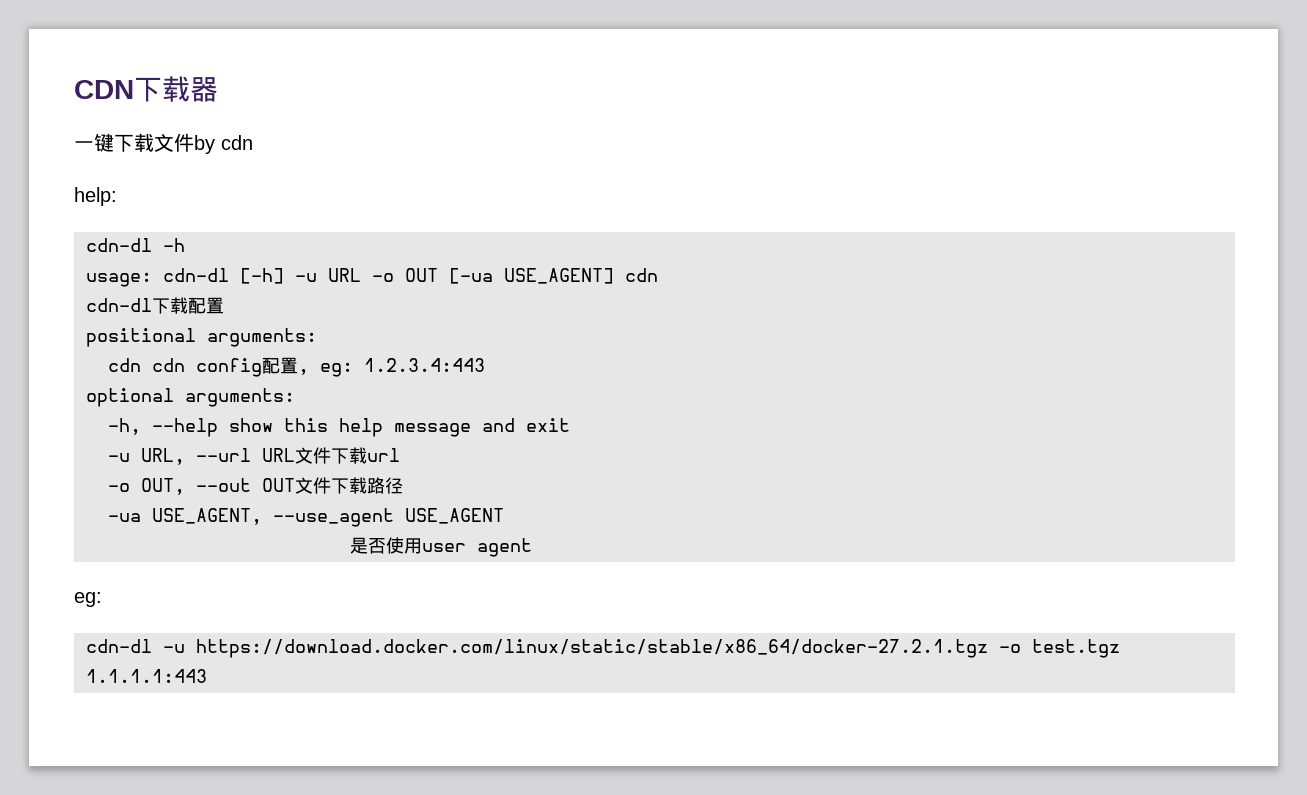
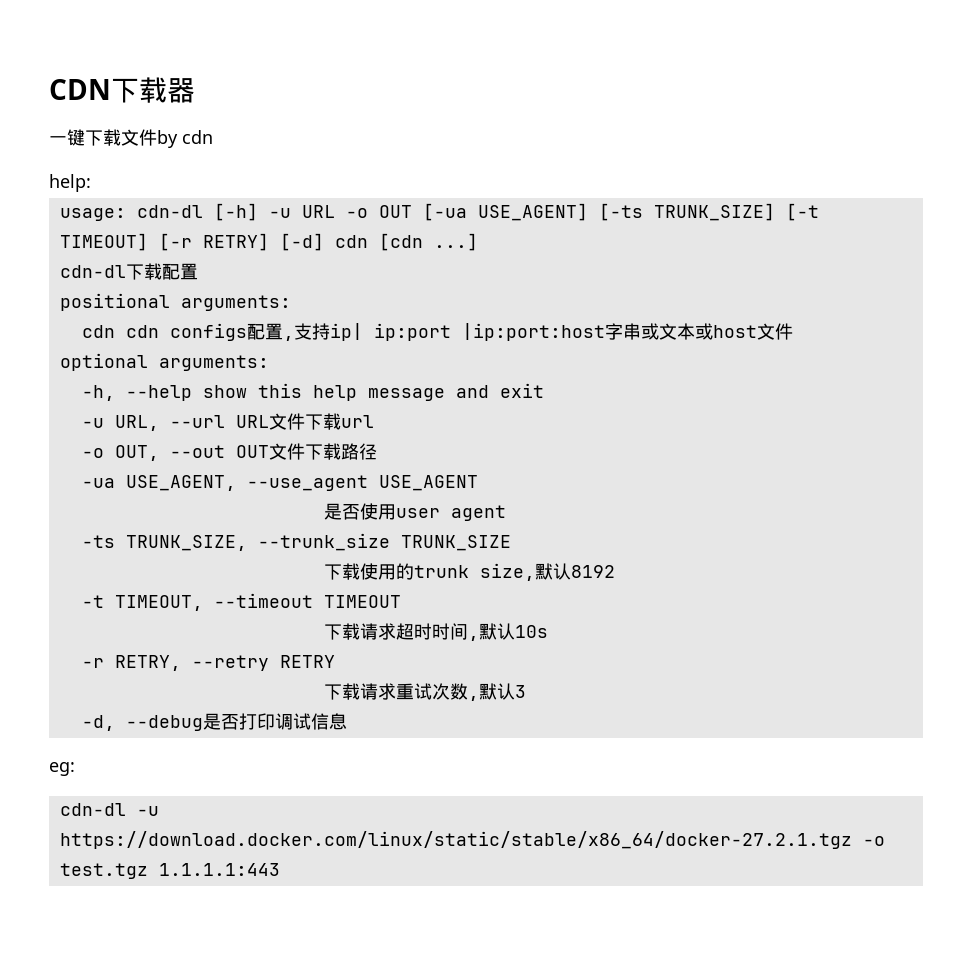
- cdn-dl -h
- usage: cdn-dl [-h] -u URL -o OUT [-ua USE_AGENT] cdn
+ usage: cdn-dl [-h] -u URL -o OUT [-ua USE_AGENT] [-ts TRUNK_SIZE] [-t TIMEOUT] [-r RETRY] [-d] cdn [cdn ...]
- cdn cdn config配置, eg: 1.2.3.4:443
+ cdn cdn configs配置,支持ip| ip:port |ip:port:host字串或文本或host文件
+ -ts TRUNK_SIZE, --trunk_size TRUNK_SIZE
+ 下载使用的trunk size,默认8192
+ -t TIMEOUT, --timeout TIMEOUT
+ 下载请求超时时间,默认10s
+ -r RETRY, --retry RETRY
+ 下载请求重试次数,默认3
+ -d, --debug是否打印调试信息

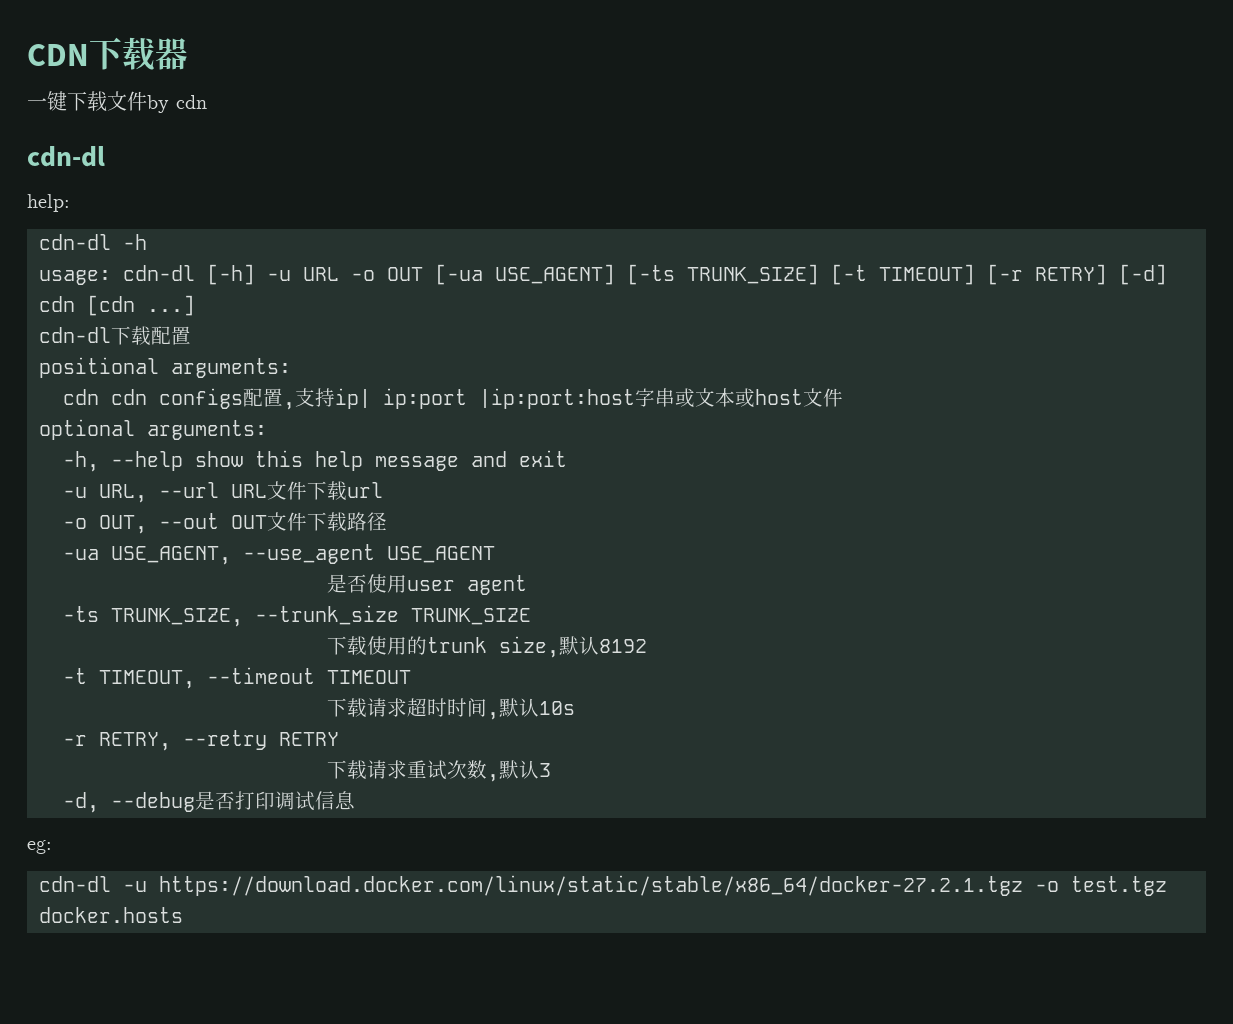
  一键下载文件by cdn
+ cdn-dl
+ cdn-dl -h
- cdn-dl -u https://download.docker.com/linux/static/stable/x86_64/docker-27.2.1.tgz -o test.tgz 1.1.1.1:443
+ cdn-dl -u https://download.docker.com/linux/static/stable/x86_64/docker-27.2.1.tgz -o test.tgz docker.hosts

